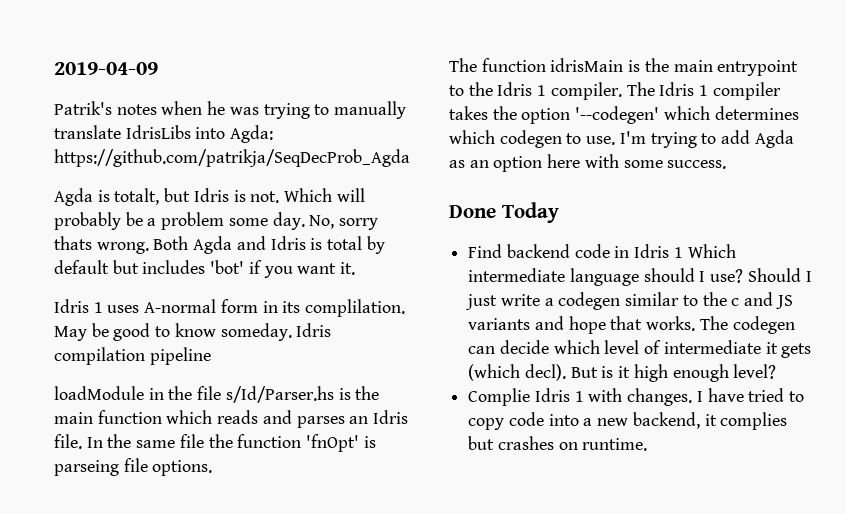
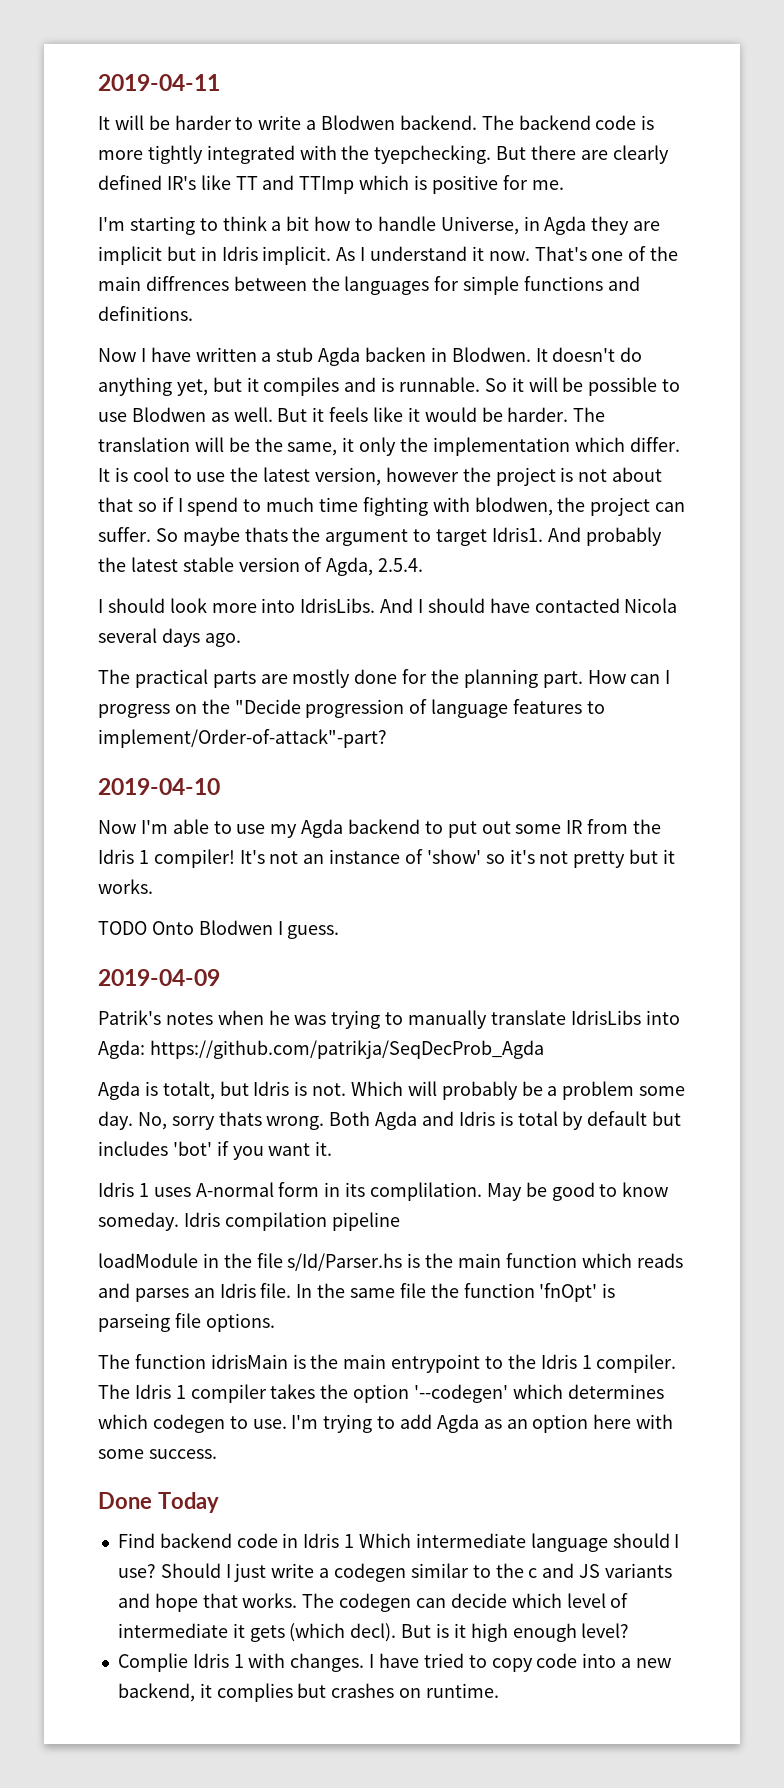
+ 2019-04-11
+ It will be harder to write a Blodwen backend. The backend code is more tightly integrated with the tyepchecking. But there are clearly defined IR's like TT and TTImp which is positive for me.
+ I'm starting to think a bit how to handle Universe, in Agda they are implicit but in Idris implicit. As I understand it now. That's one of the main diffrences between the languages for simple functions and definitions.
+ Now I have written a stub Agda backen in Blodwen. It doesn't do anything yet, but it compiles and is runnable. So it will be possible to use Blodwen as well. But it feels like it would be harder. The translation will be the same, it only the implementation which differ. It is cool to use the latest version, however the project is not about that so if I spend to much time fighting with blodwen, the project can suffer. So maybe thats the argument to target Idris1. And probably the latest stable version of Agda, 2.5.4.
+ I should look more into IdrisLibs. And I should have contacted Nicola several days ago.
+ The practical parts are mostly done for the planning part. How can I progress on the "Decide progression of language features to implement/Order-of-attack"-part?
+ 2019-04-10
+ Now I'm able to use my Agda backend to put out some IR from the Idris 1 compiler! It's not an instance of 'show' so it's not pretty but it works.
+ TODO Onto Blodwen I guess.

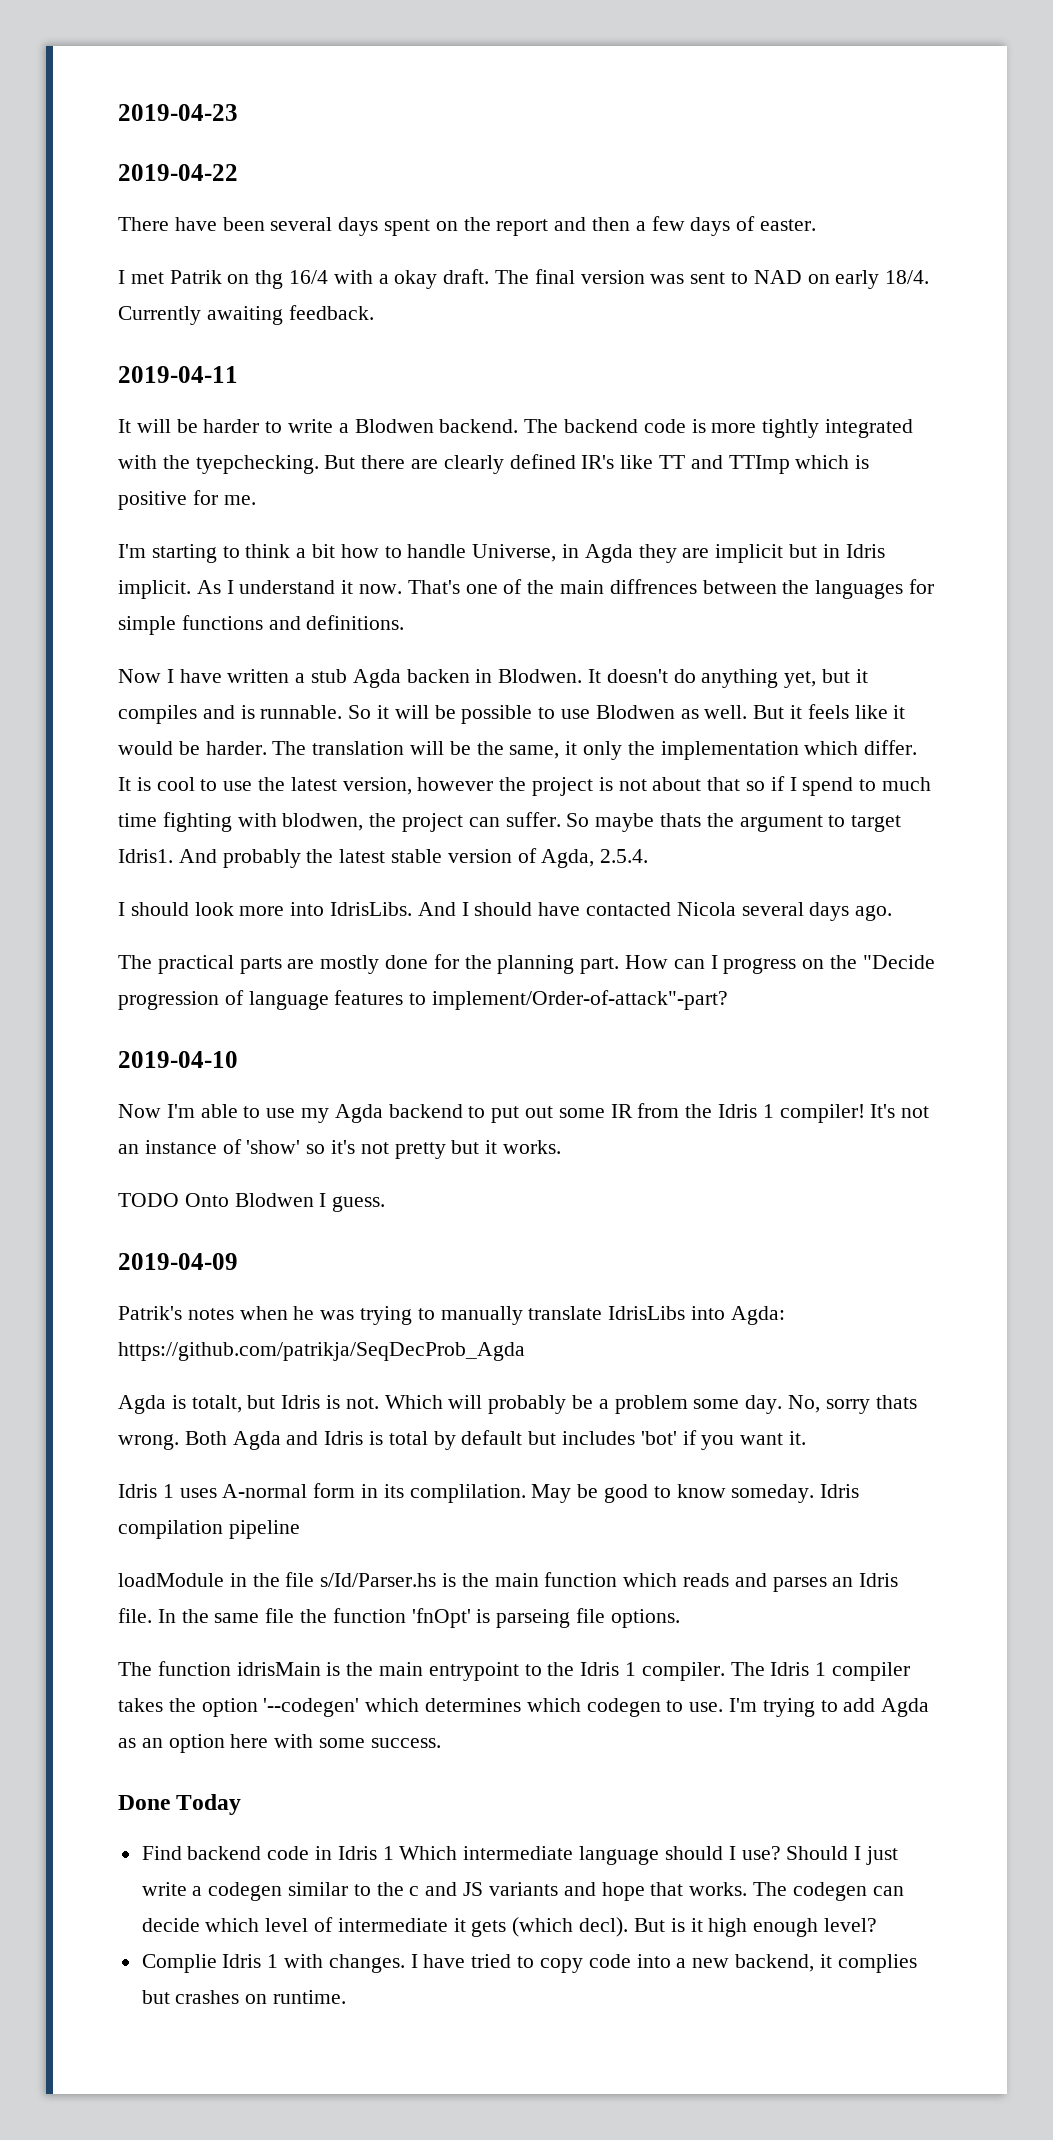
+ 2019-04-23
+ 2019-04-22
+ There have been several days spent on the report and then a few days of easter.
+ I met Patrik on thg 16/4 with a okay draft. The final version was sent to NAD on early 18/4. Currently awaiting feedback.

